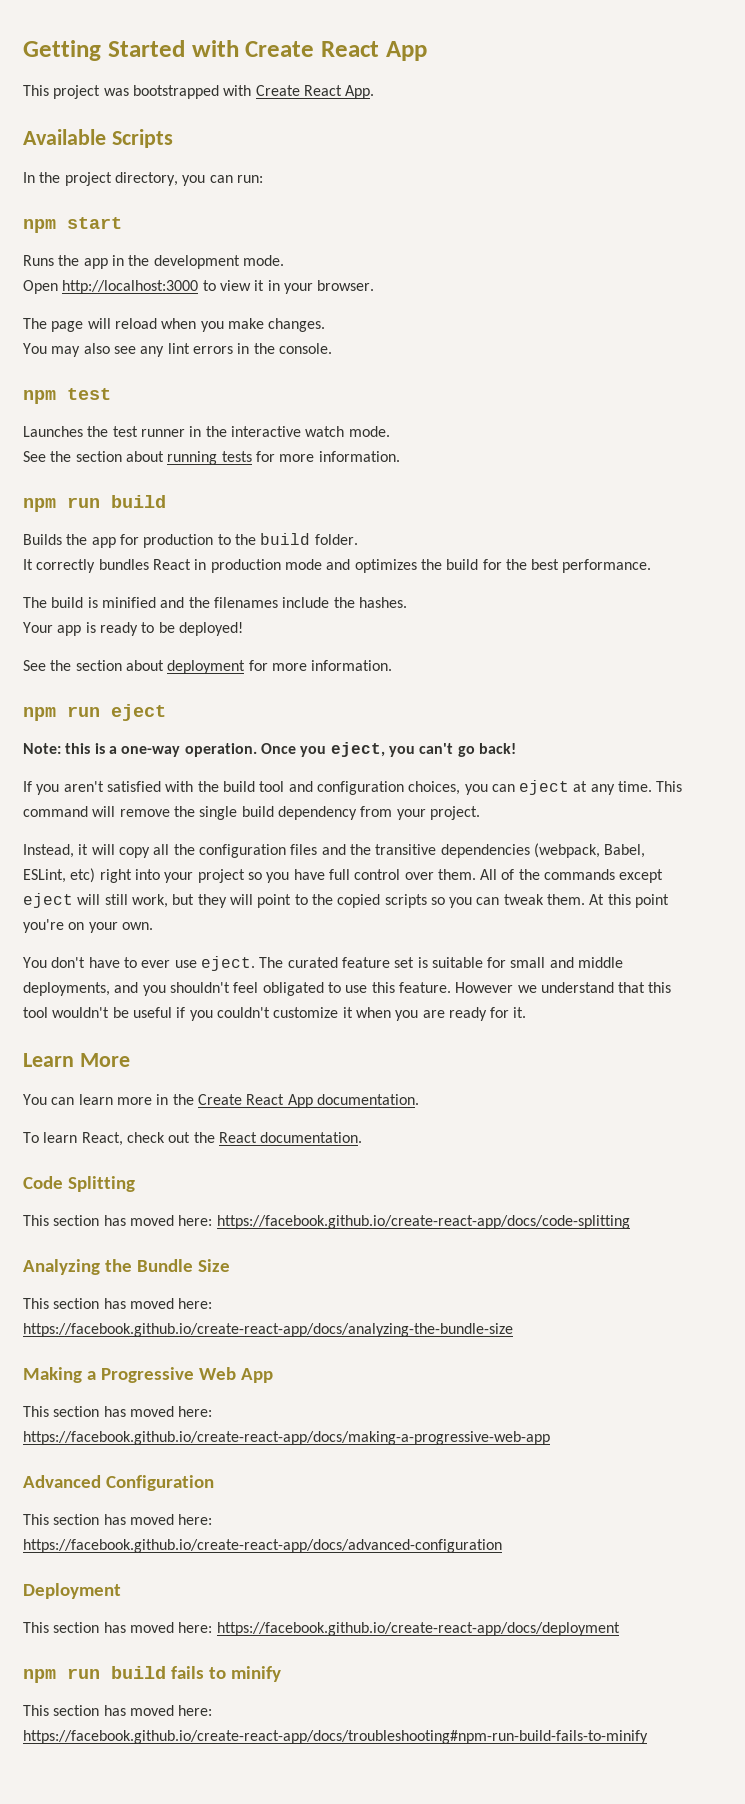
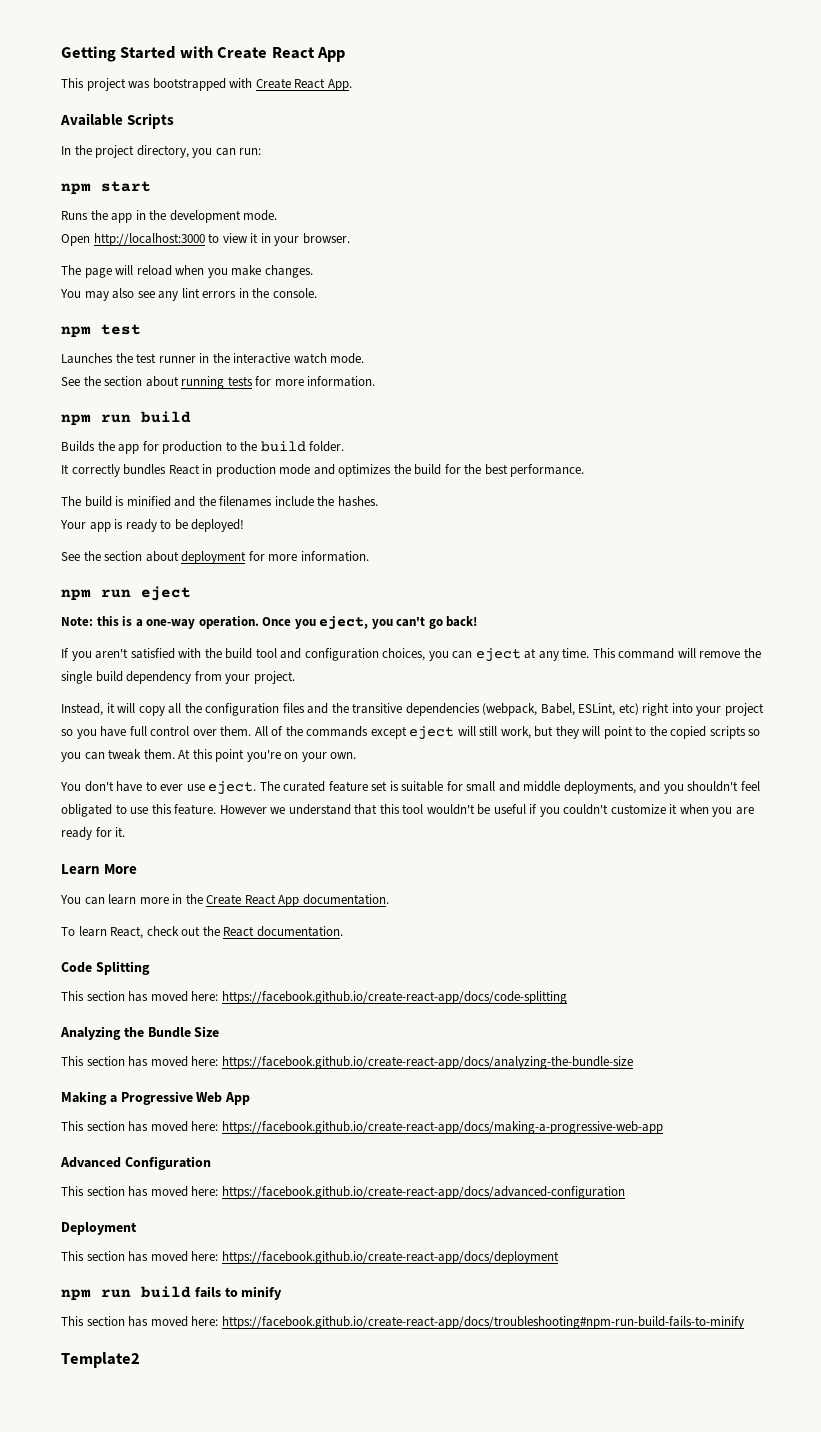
+ Template2

